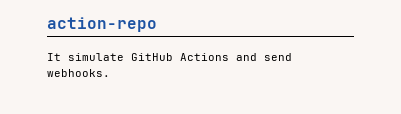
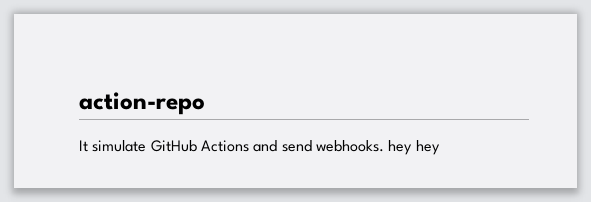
- It simulate GitHub Actions and send webhooks.
+ It simulate GitHub Actions and send webhooks. hey hey

